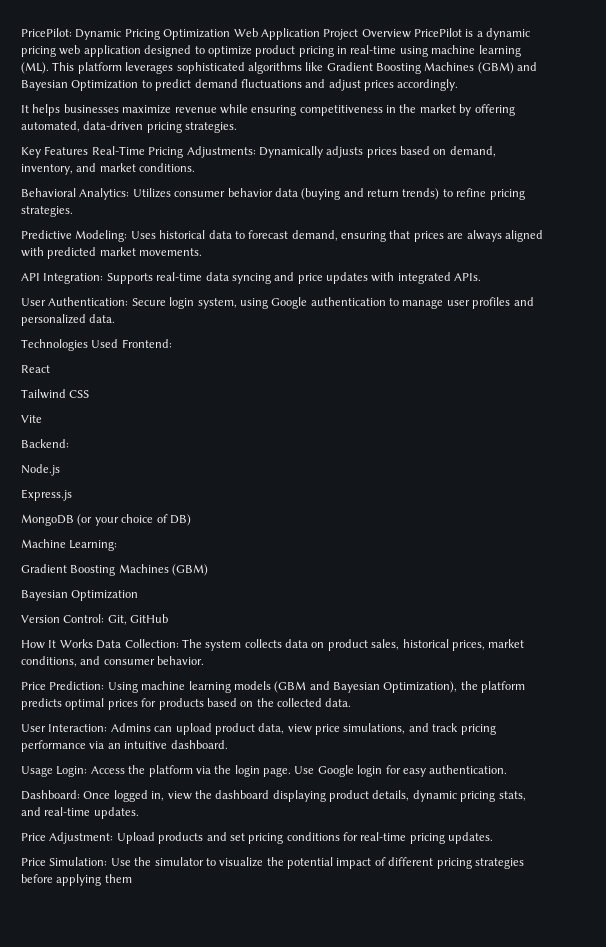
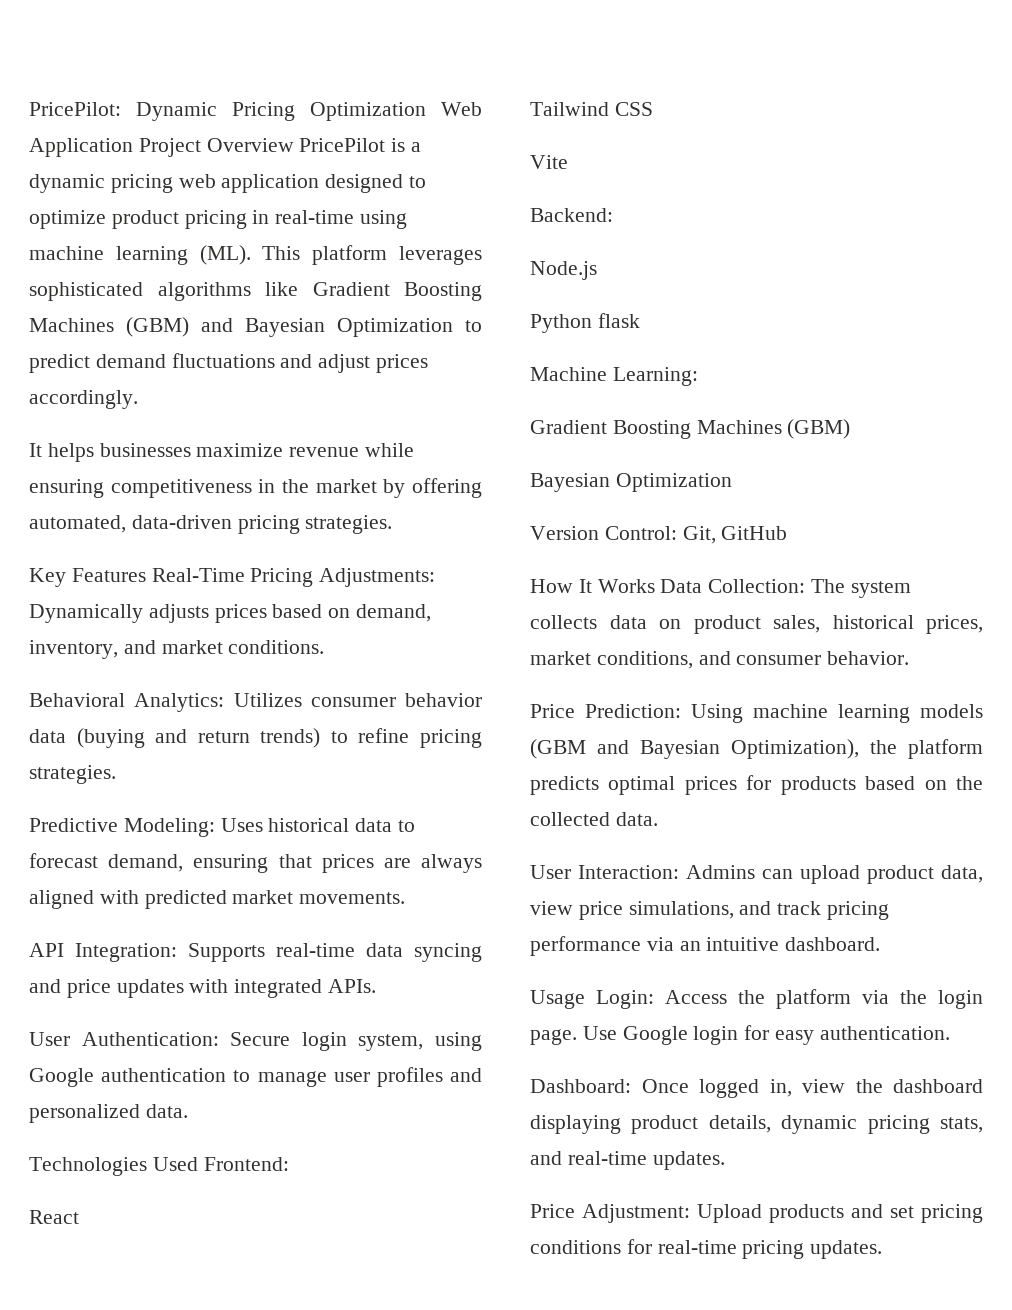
- Express.js
- MongoDB (or your choice of DB)
+ Python flask
- Price Simulation: Use the simulator to visualize the potential impact of different pricing strategies before applying them

